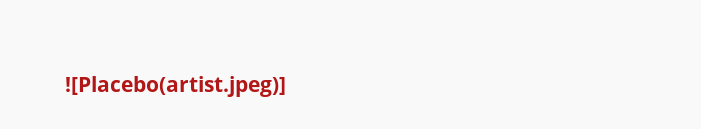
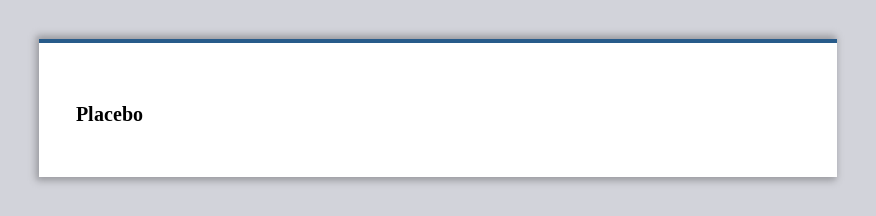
- ![Placebo(artist.jpeg)]
+ Placebo

